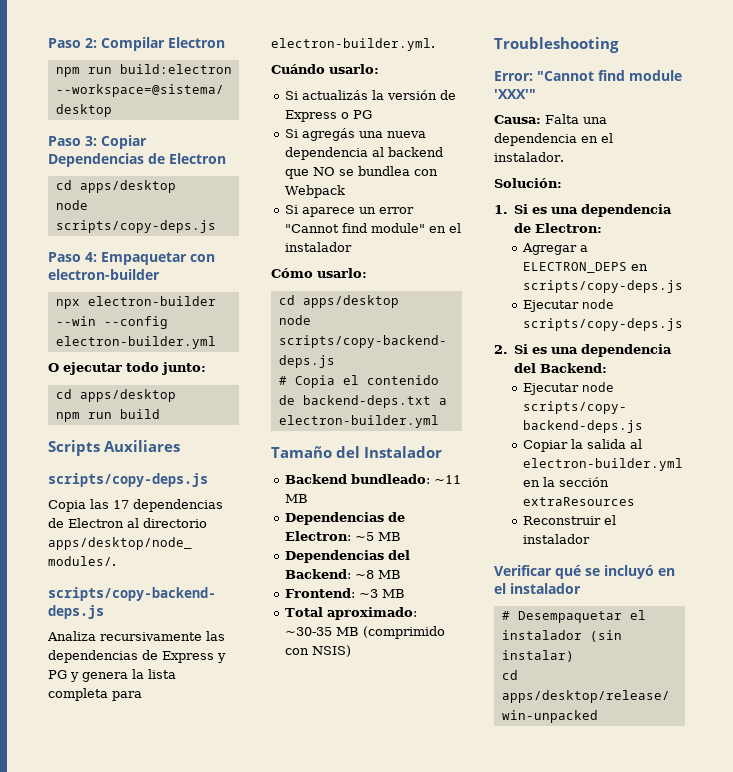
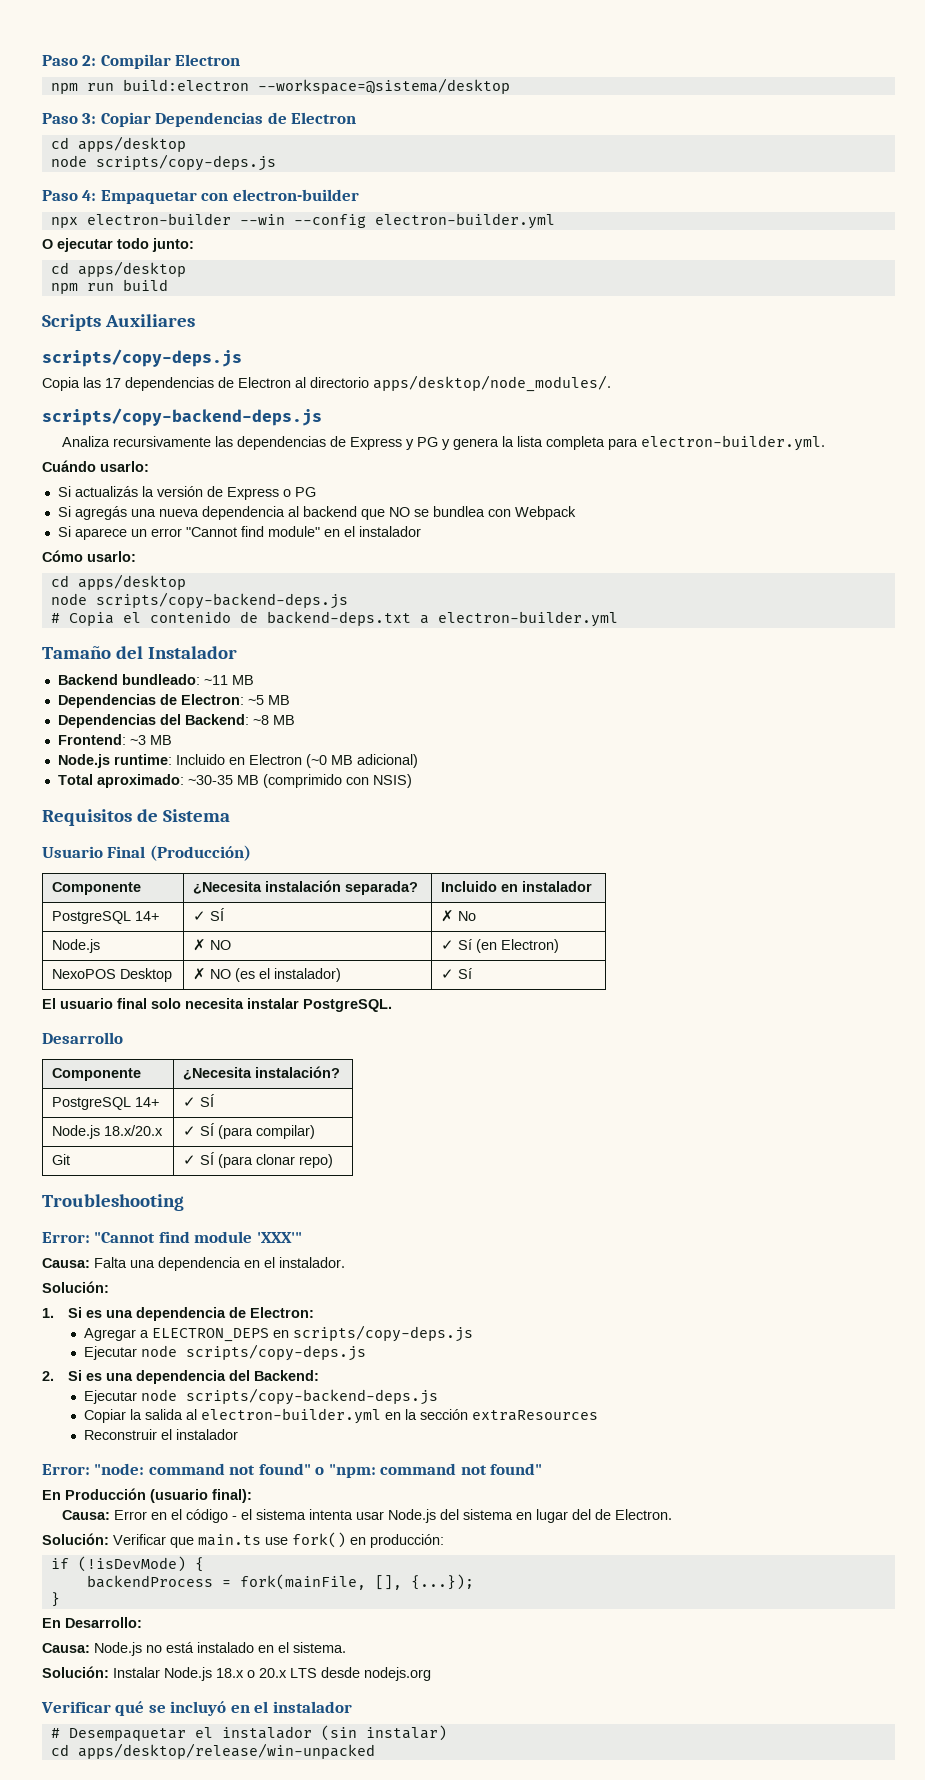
+ Node.js runtime: Incluido en Electron (~0 MB adicional)
+ Requisitos de Sistema
+ Usuario Final (Producción)
+ Componente | ¿Necesita instalación separada? | Incluido en instalador
+ PostgreSQL 14+ | ✓ SÍ | ✗ No
+ Node.js | ✗ NO | ✓ Sí (en Electron)
+ NexoPOS Desktop | ✗ NO (es el instalador) | ✓ Sí
+ El usuario final solo necesita instalar PostgreSQL.
+ Desarrollo
+ Componente | ¿Necesita instalación?
+ PostgreSQL 14+ | ✓ SÍ
+ Node.js 18.x/20.x | ✓ SÍ (para compilar)
+ Git | ✓ SÍ (para clonar repo)
+ Error: "node: command not found" o "npm: command not found"
+ En Producción (usuario final):
+ Causa: Error en el código - el sistema intenta usar Node.js del sistema en lugar del de Electron.
+ Solución: Verificar que main.ts use fork() en producción:
+ if (!isDevMode) {
+ backendProcess = fork(mainFile, [], {...});
+ }
+ En Desarrollo:
+ Causa: Node.js no está instalado en el sistema.
+ Solución: Instalar Node.js 18.x o 20.x LTS desde nodejs.org

